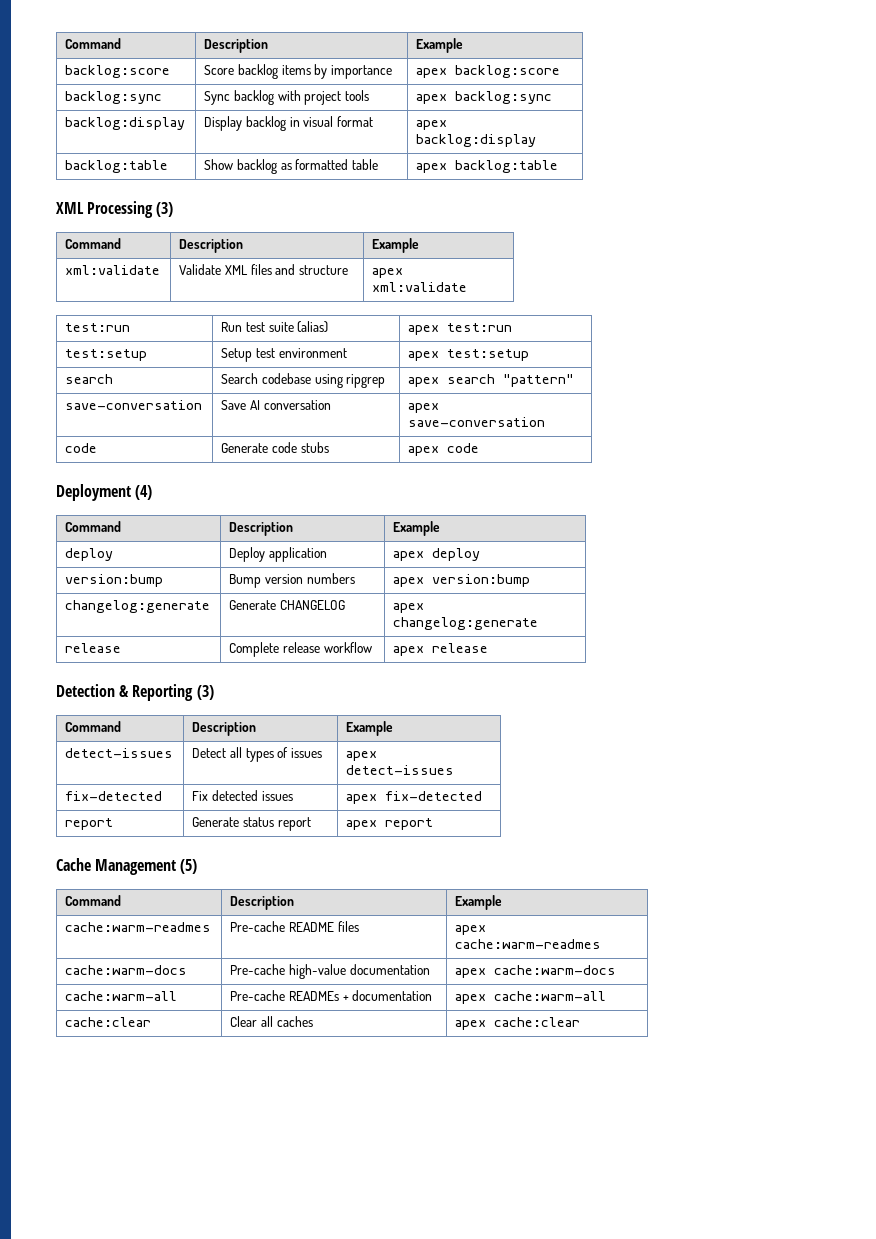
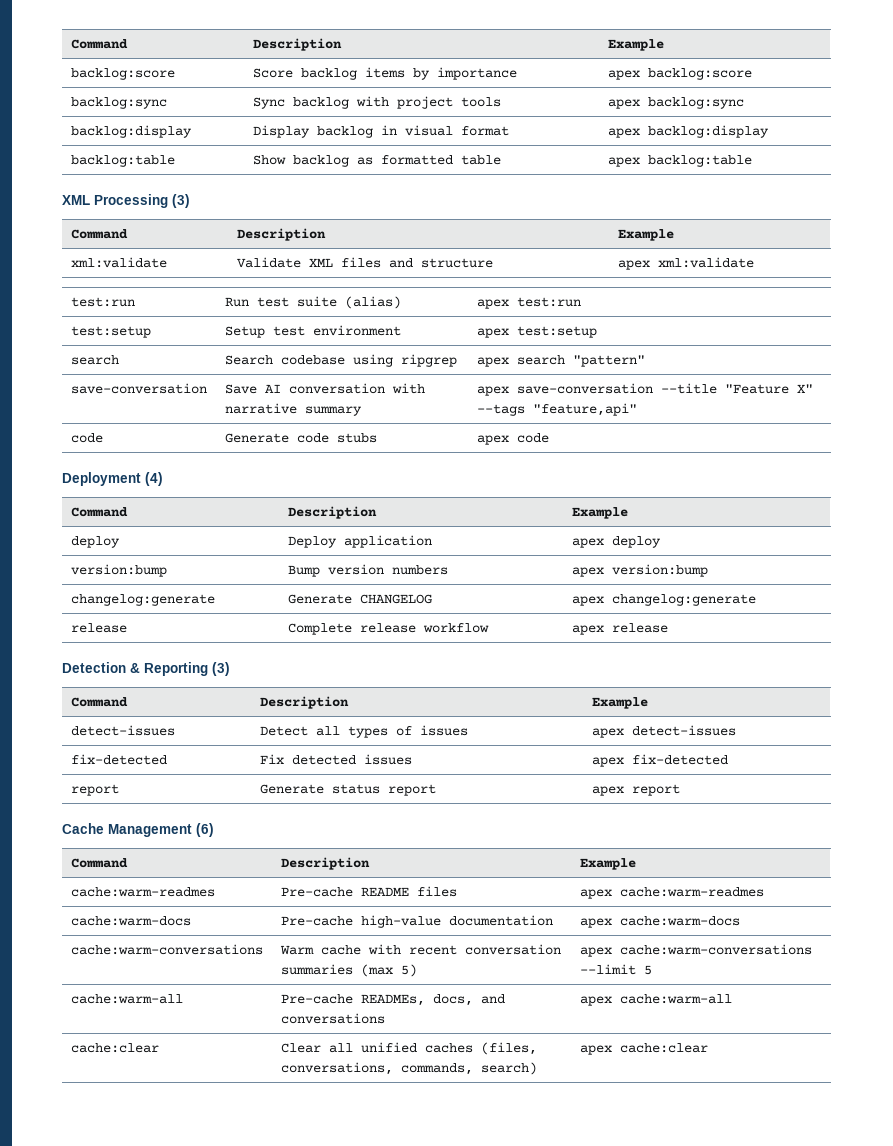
- save-conversation | Save AI conversation | apex save-conversation
+ save-conversation | Save AI conversation with narrative summary | apex save-conversation --title "Feature X" --tags "feature,api"
- Cache Management (5)
+ Cache Management (6)
- cache:warm-all | Pre-cache READMEs + documentation | apex cache:warm-all
+ cache:warm-conversations | Warm cache with recent conversation summaries (max 5) | apex cache:warm-conversations --limit 5
+ cache:warm-all | Pre-cache READMEs, docs, and conversations | apex cache:warm-all
- cache:clear | Clear all caches | apex cache:clear
+ cache:clear | Clear all unified caches (files, conversations, commands, search) | apex cache:clear

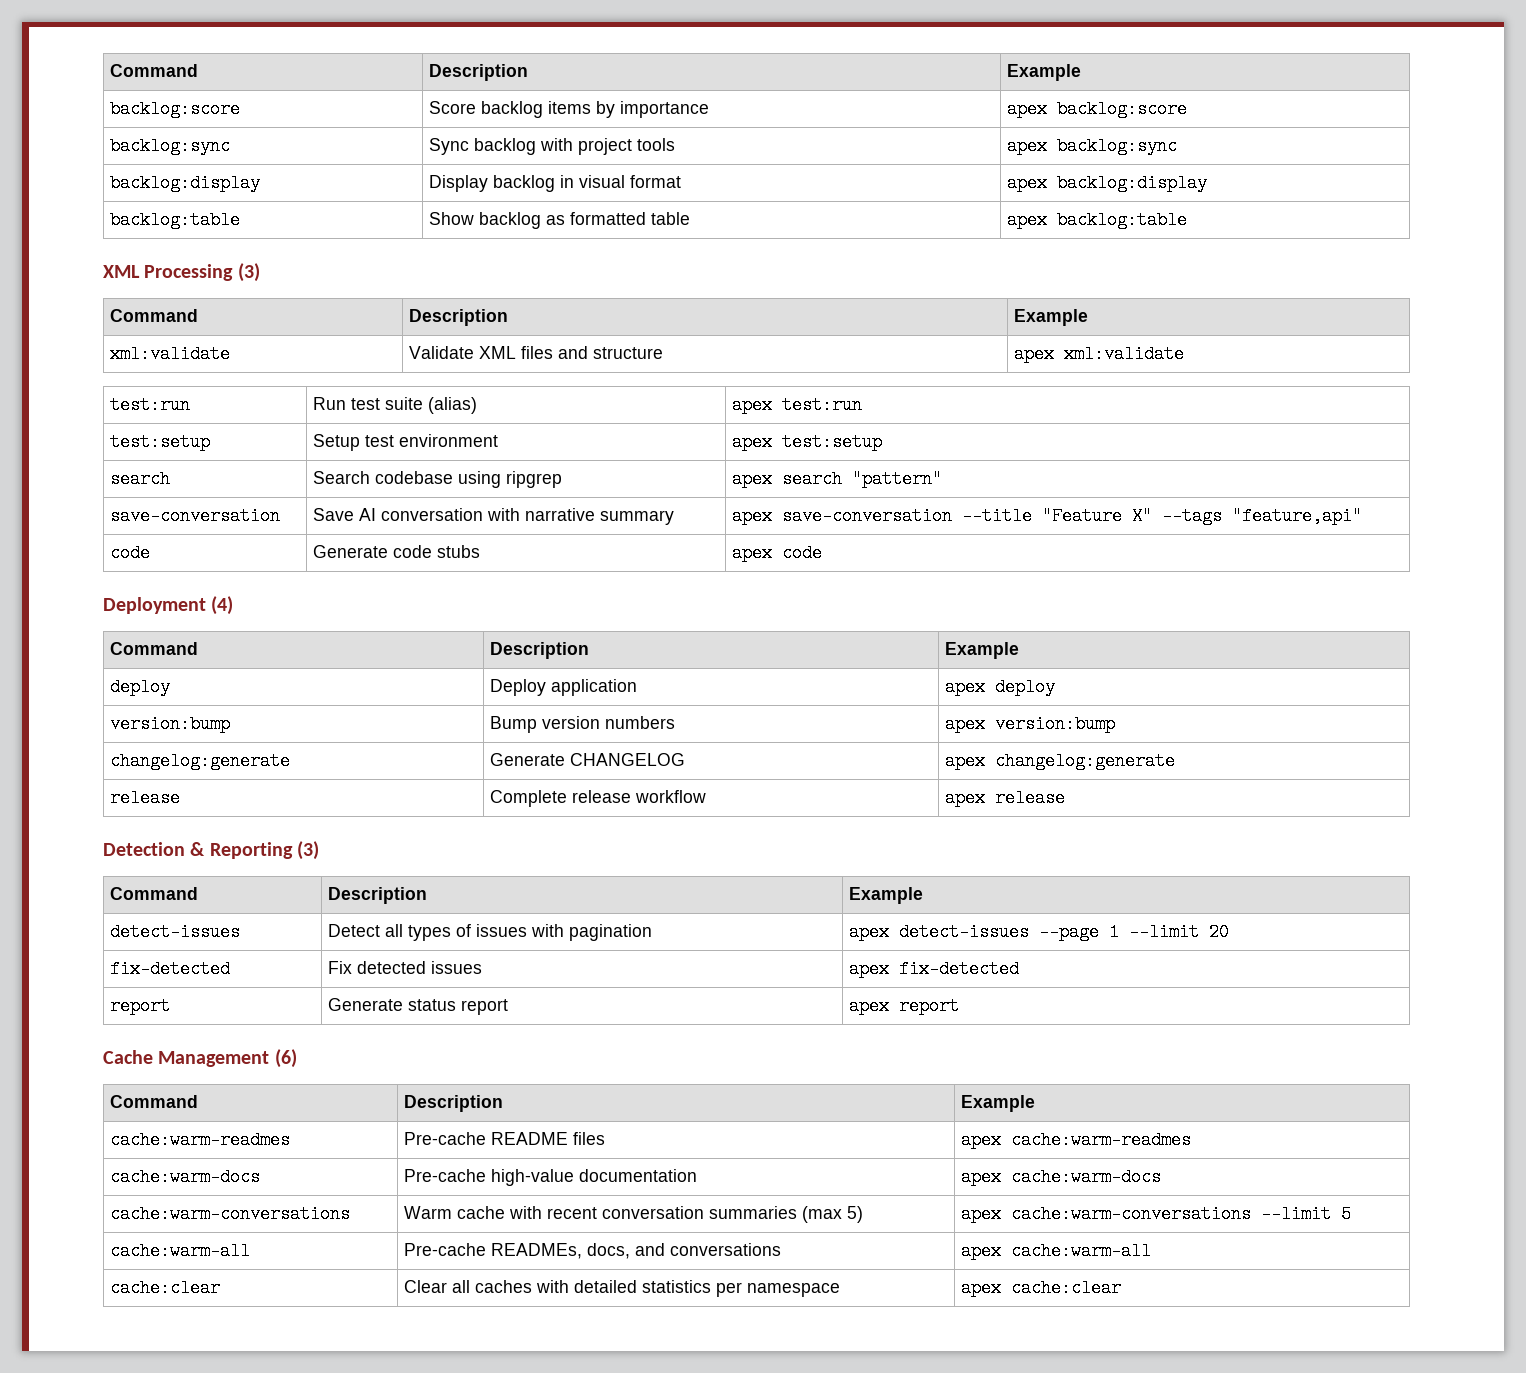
- detect-issues | Detect all types of issues | apex detect-issues
+ detect-issues | Detect all types of issues with pagination | apex detect-issues --page 1 --limit 20
- cache:clear | Clear all unified caches (files, conversations, commands, search) | apex cache:clear
+ cache:clear | Clear all caches with detailed statistics per namespace | apex cache:clear

